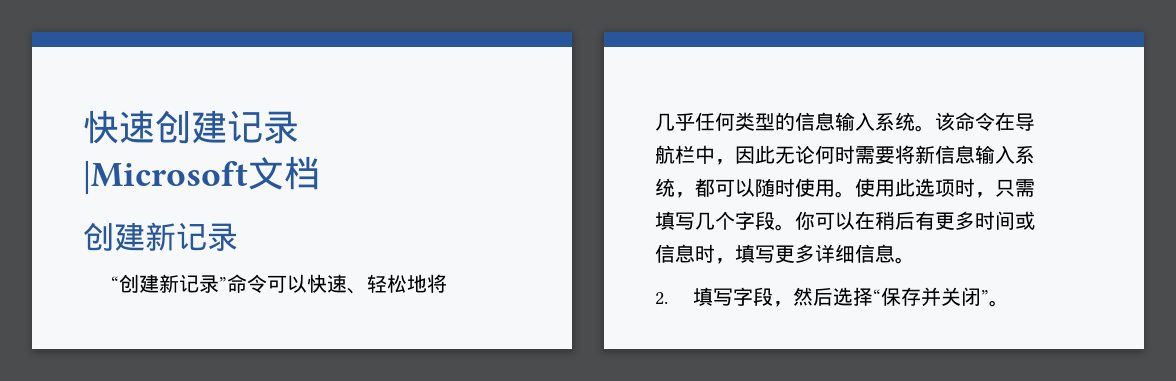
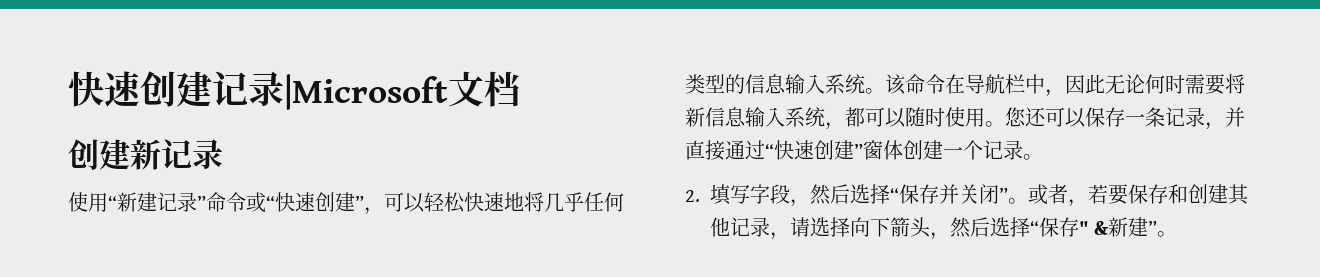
- “创建新记录”命令可以快速、轻松地将几乎任何类型的信息输入系统。
+ 使用“新建记录”命令或“快速创建”，可以轻松快速地将几乎任何类型的信息输入系统。
- 使用此选项时，只需填写几个字段。你可以在稍后有更多时间或信息时，填写更多详细信息。
+ 您还可以保存一条记录，并直接通过“快速创建”窗体创建一个记录。
+ 或者，若要保存和创建其他记录，请选择向下箭头，然后选择“保存" &新建”。

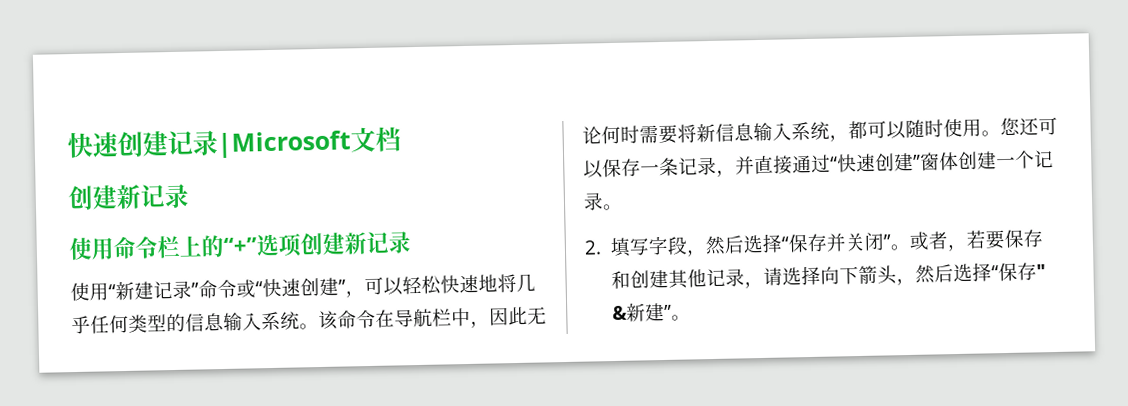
+ 使用命令栏上的“+”选项创建新记录

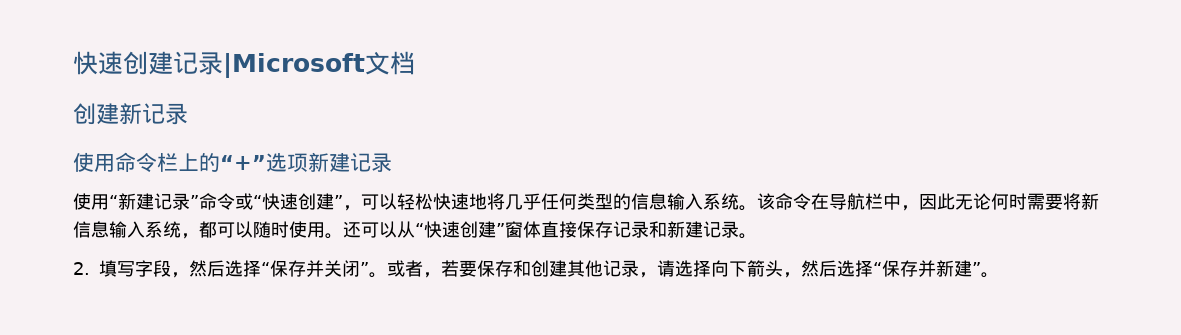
- 使用命令栏上的“+”选项创建新记录
+ 使用命令栏上的“+”选项新建记录
- 您还可以保存一条记录，并直接通过“快速创建”窗体创建一个记录。
+ 还可以从“快速创建”窗体直接保存记录和新建记录。
- 或者，若要保存和创建其他记录，请选择向下箭头，然后选择“保存" &新建”。
+ 或者，若要保存和创建其他记录，请选择向下箭头，然后选择“保存并新建”。

